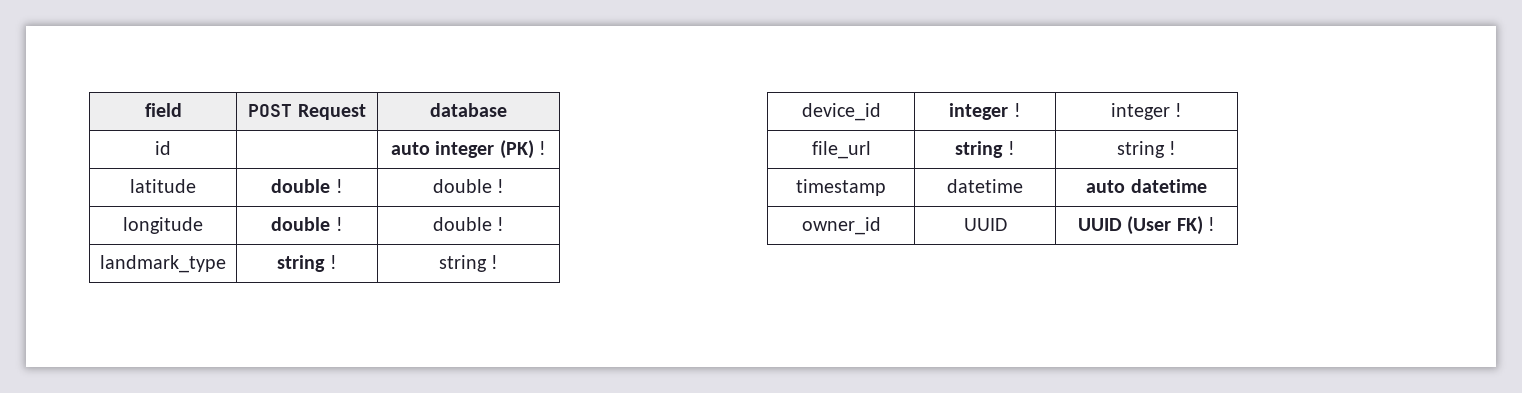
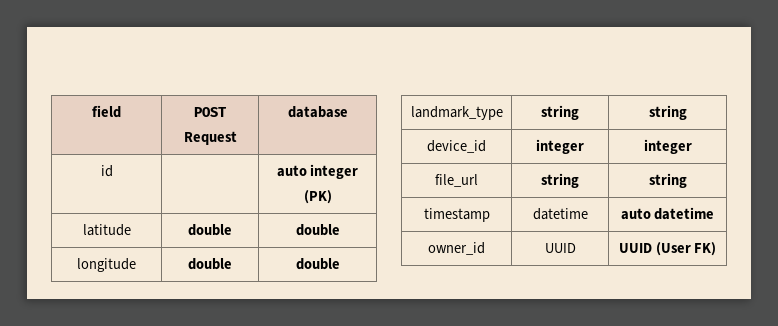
- id | | auto integer (PK) !
+ id | | auto integer (PK)
- latitude | double ! | double !
+ latitude | double | double
- longitude | double ! | double !
+ longitude | double | double
- landmark_type | string ! | string !
+ landmark_type | string | string
- device_id | integer ! | integer !
+ device_id | integer | integer
- file_url | string ! | string !
+ file_url | string | string
- owner_id | UUID | UUID (User FK) !
+ owner_id | UUID | UUID (User FK)

